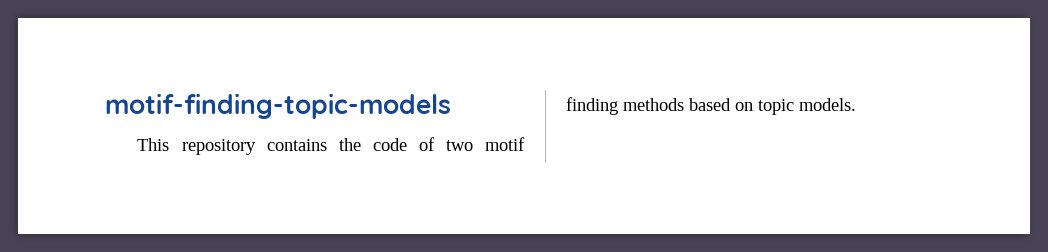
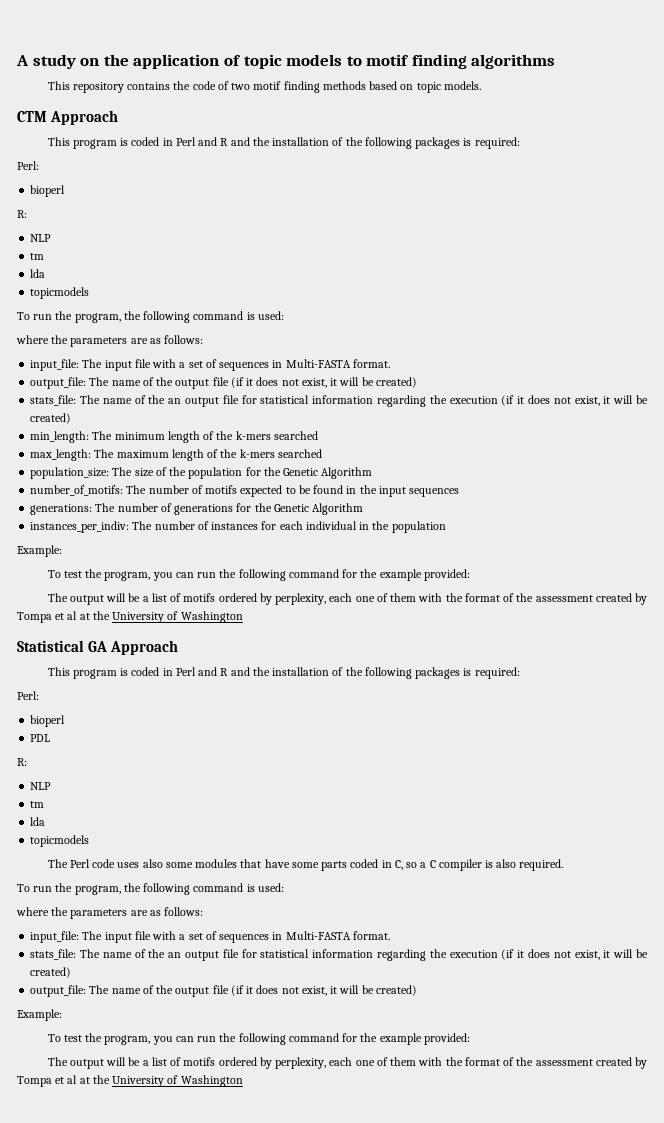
- motif-finding-topic-models
+ A study on the application of topic models to motif finding algorithms
+ CTM Approach
+ This program is coded in Perl and R and the installation of the following packages is required:
+ Perl:
+ bioperl
+ R:
+ NLP
+ tm
+ lda
+ topicmodels
+ To run the program, the following command is used:
+ where the parameters are as follows:
+ input_file: The input file with a set of sequences in Multi-FASTA format.
+ output_file: The name of the output file (if it does not exist, it will be created)
+ stats_file: The name of the an output file for statistical information regarding the execution (if it does not exist, it will be created)
+ min_length: The minimum length of the k-mers searched
+ max_length: The maximum length of the k-mers searched
+ population_size: The size of the population for the Genetic Algorithm
+ number_of_motifs: The number of motifs expected to be found in the input sequences
+ generations: The number of generations for the Genetic Algorithm
+ instances_per_indiv: The number of instances for each individual in the population
+ Example:
+ To test the program, you can run the following command for the example provided:
+ The output will be a list of motifs ordered by perplexity, each one of them with the format of the assessment created by Tompa et al at the University of Washington
+ Statistical GA Approach
+ This program is coded in Perl and R and the installation of the following packages is required:
+ Perl:
+ bioperl
+ PDL
+ R:
+ NLP
+ tm
+ lda
+ topicmodels
+ The Perl code uses also some modules that have some parts coded in C, so a C compiler is also required.
+ To run the program, the following command is used:
+ where the parameters are as follows:
+ input_file: The input file with a set of sequences in Multi-FASTA format.
+ stats_file: The name of the an output file for statistical information regarding the execution (if it does not exist, it will be created)
+ output_file: The name of the output file (if it does not exist, it will be created)
+ Example:
+ To test the program, you can run the following command for the example provided:
+ The output will be a list of motifs ordered by perplexity, each one of them with the format of the assessment created by Tompa et al at the University of Washington

